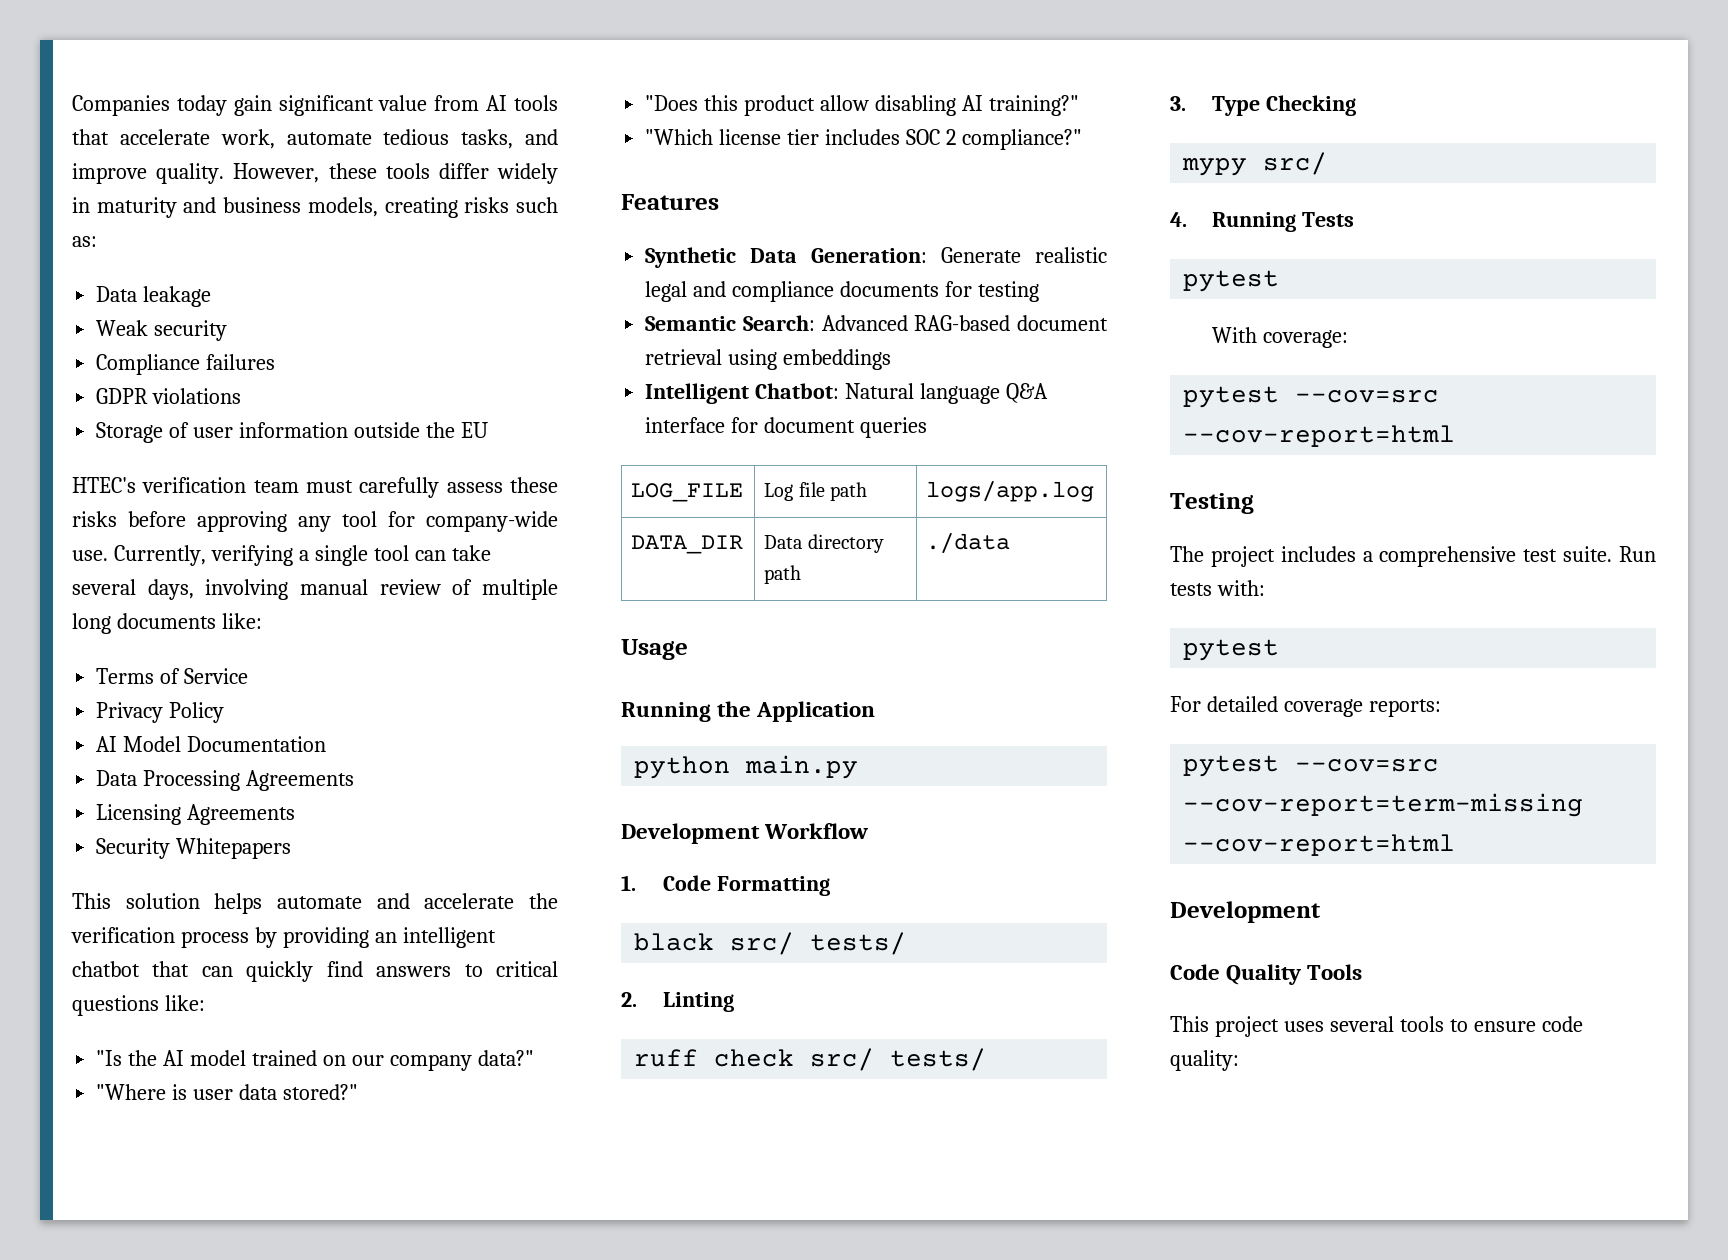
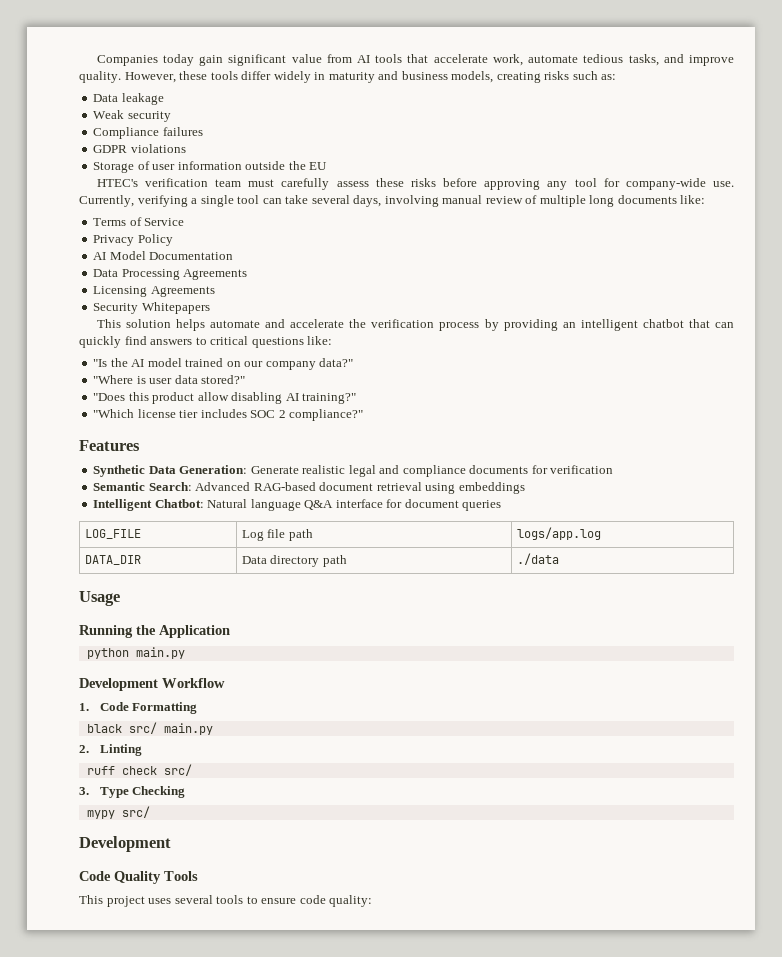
- Synthetic Data Generation: Generate realistic legal and compliance documents for testing
+ Synthetic Data Generation: Generate realistic legal and compliance documents for verification
- black src/ tests/
+ black src/ main.py
- ruff check src/ tests/
+ ruff check src/
- 4. Running Tests
- pytest
- With coverage:
- pytest --cov=src --cov-report=html
- Testing
- The project includes a comprehensive test suite. Run tests with:
- pytest
- For detailed coverage reports:
- pytest --cov=src --cov-report=term-missing --cov-report=html

